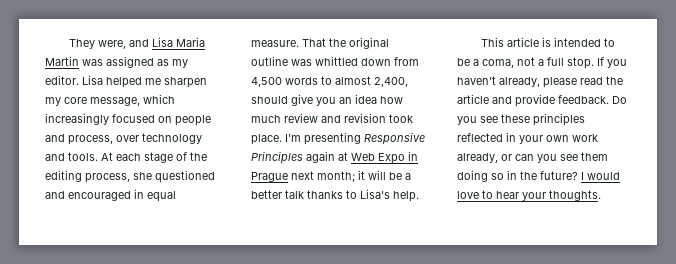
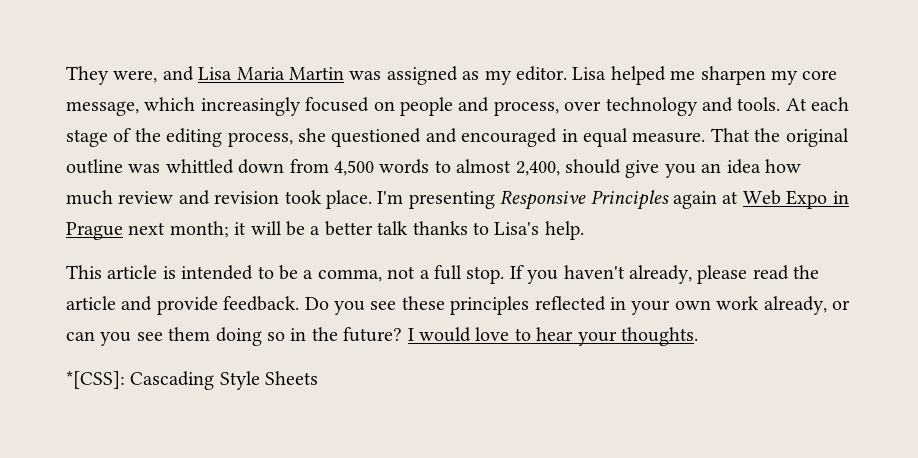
- This article is intended to be a coma, not a full stop.
+ This article is intended to be a comma, not a full stop.
+ *[CSS]: Cascading Style Sheets

